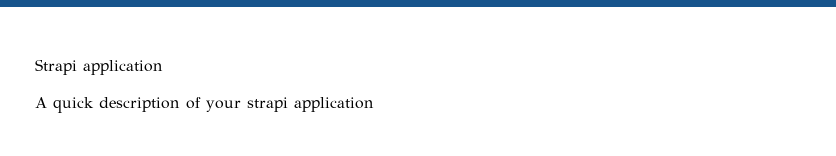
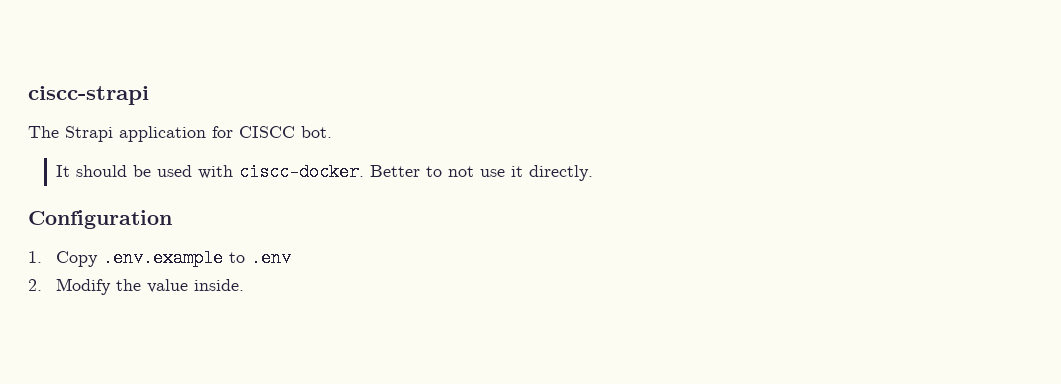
- Strapi application
- A quick description of your strapi application
+ ciscc-strapi
+ The Strapi application for CISCC bot.
+ It should be used with ciscc-docker. Better to not use it directly.
+ Configuration
+ 1. Copy .env.example to .env
+ 2. Modify the value inside.

